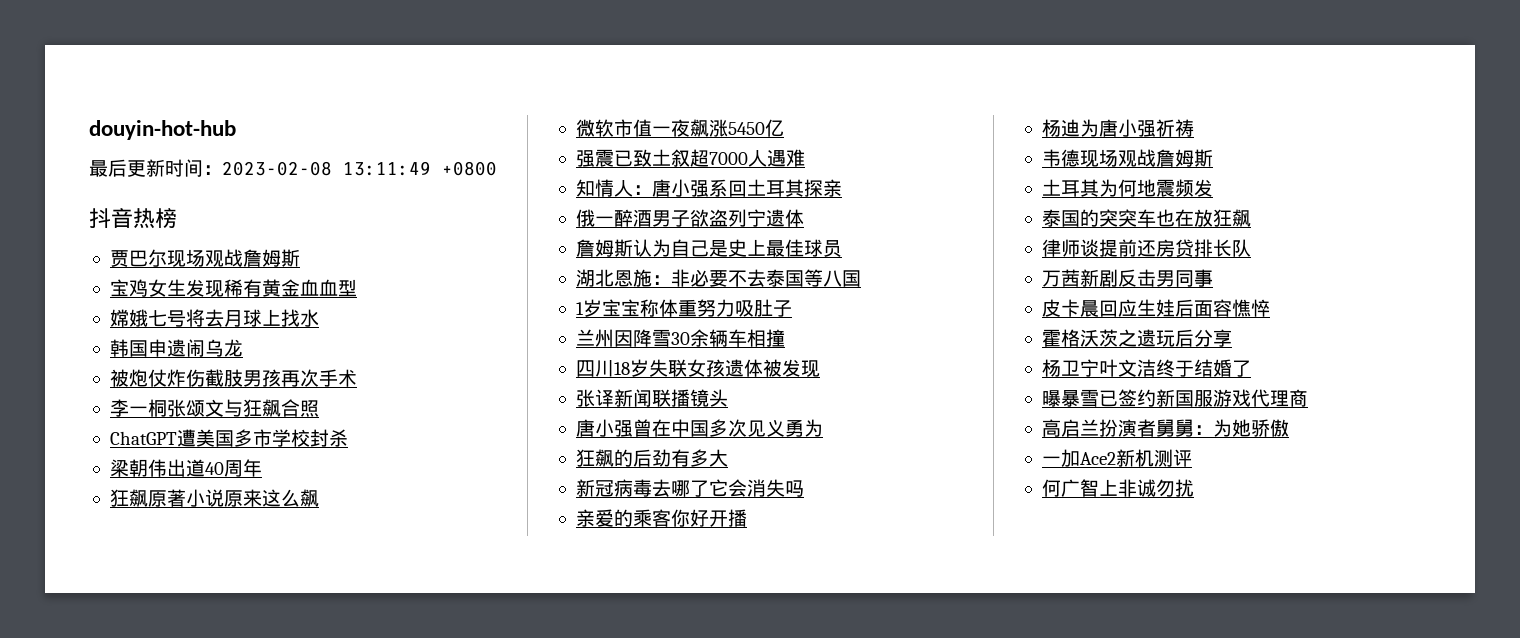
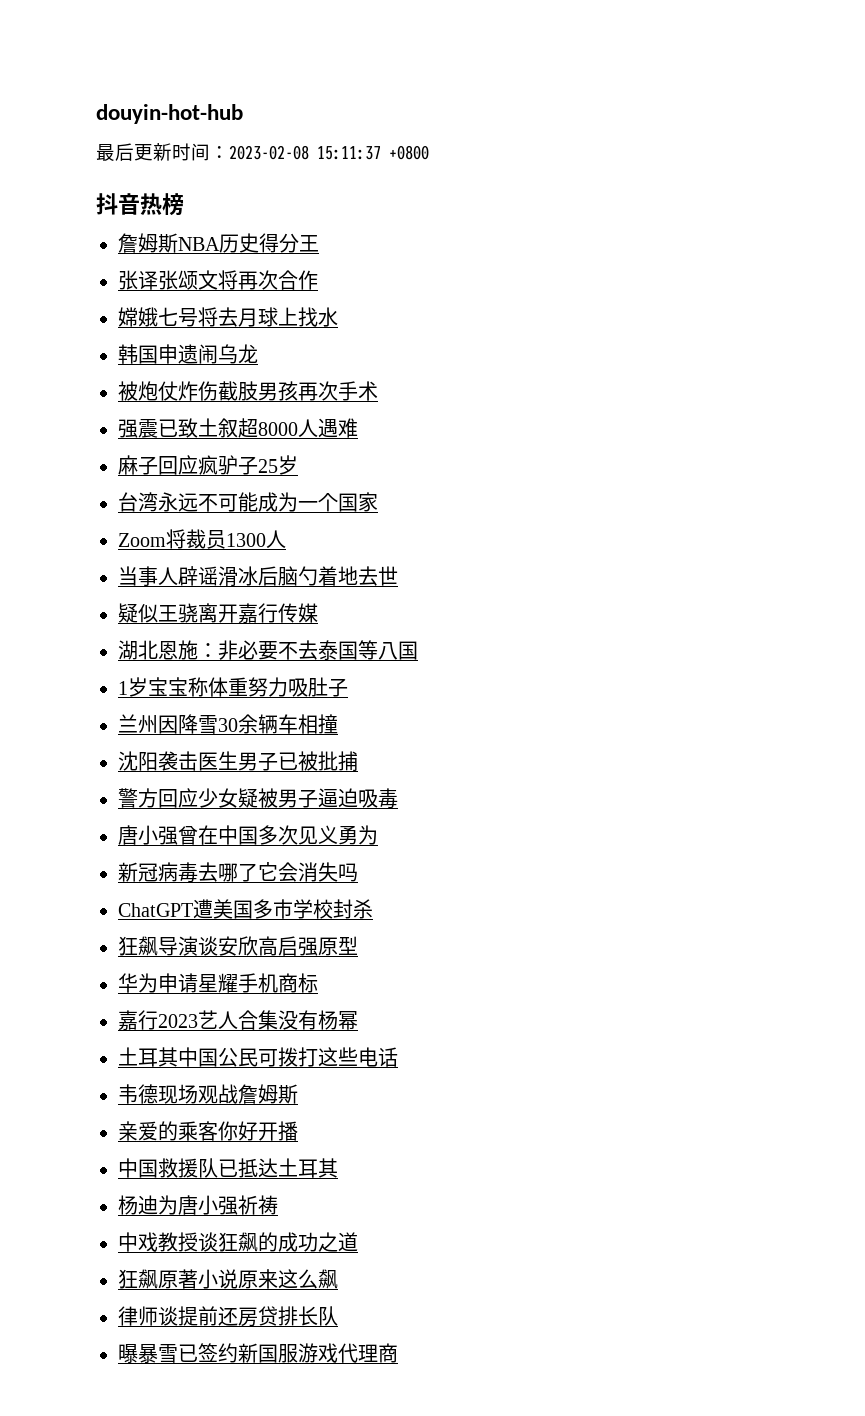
- 最后更新时间：2023-02-08 13:11:49 +0800
+ 最后更新时间：2023-02-08 15:11:37 +0800
- 贾巴尔现场观战詹姆斯
- 宝鸡女生发现稀有黄金血血型
+ 詹姆斯NBA历史得分王
+ 张译张颂文将再次合作
- 李一桐张颂文与狂飙合照
- ChatGPT遭美国多市学校封杀
- 梁朝伟出道40周年
- 狂飙原著小说原来这么飙
- 微软市值一夜飙涨5450亿
- 强震已致土叙超7000人遇难
+ 强震已致土叙超8000人遇难
- 知情人：唐小强系回土耳其探亲
- 俄一醉酒男子欲盗列宁遗体
- 詹姆斯认为自己是史上最佳球员
+ 麻子回应疯驴子25岁
+ 台湾永远不可能成为一个国家
+ Zoom将裁员1300人
+ 当事人辟谣滑冰后脑勺着地去世
+ 疑似王骁离开嘉行传媒
- 四川18岁失联女孩遗体被发现
- 张译新闻联播镜头
+ 沈阳袭击医生男子已被批捕
+ 警方回应少女疑被男子逼迫吸毒
- 狂飙的后劲有多大
- 亲爱的乘客你好开播
- 杨迪为唐小强祈祷
+ ChatGPT遭美国多市学校封杀
+ 狂飙导演谈安欣高启强原型
+ 华为申请星耀手机商标
+ 嘉行2023艺人合集没有杨幂
+ 土耳其中国公民可拨打这些电话
- 土耳其为何地震频发
- 泰国的突突车也在放狂飙
+ 亲爱的乘客你好开播
+ 中国救援队已抵达土耳其
+ 杨迪为唐小强祈祷
+ 中戏教授谈狂飙的成功之道
+ 狂飙原著小说原来这么飙
- 万茜新剧反击男同事
- 皮卡晨回应生娃后面容憔悴
- 霍格沃茨之遗玩后分享
- 杨卫宁叶文洁终于结婚了
- 高启兰扮演者舅舅：为她骄傲
- 一加Ace2新机测评
- 何广智上非诚勿扰

